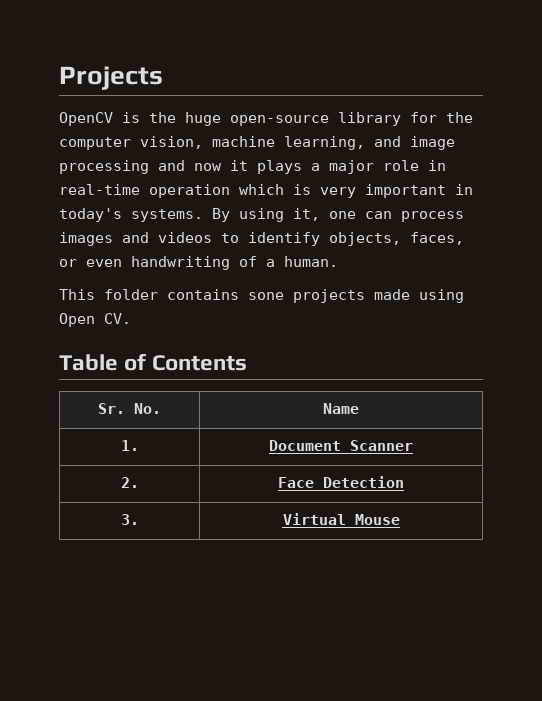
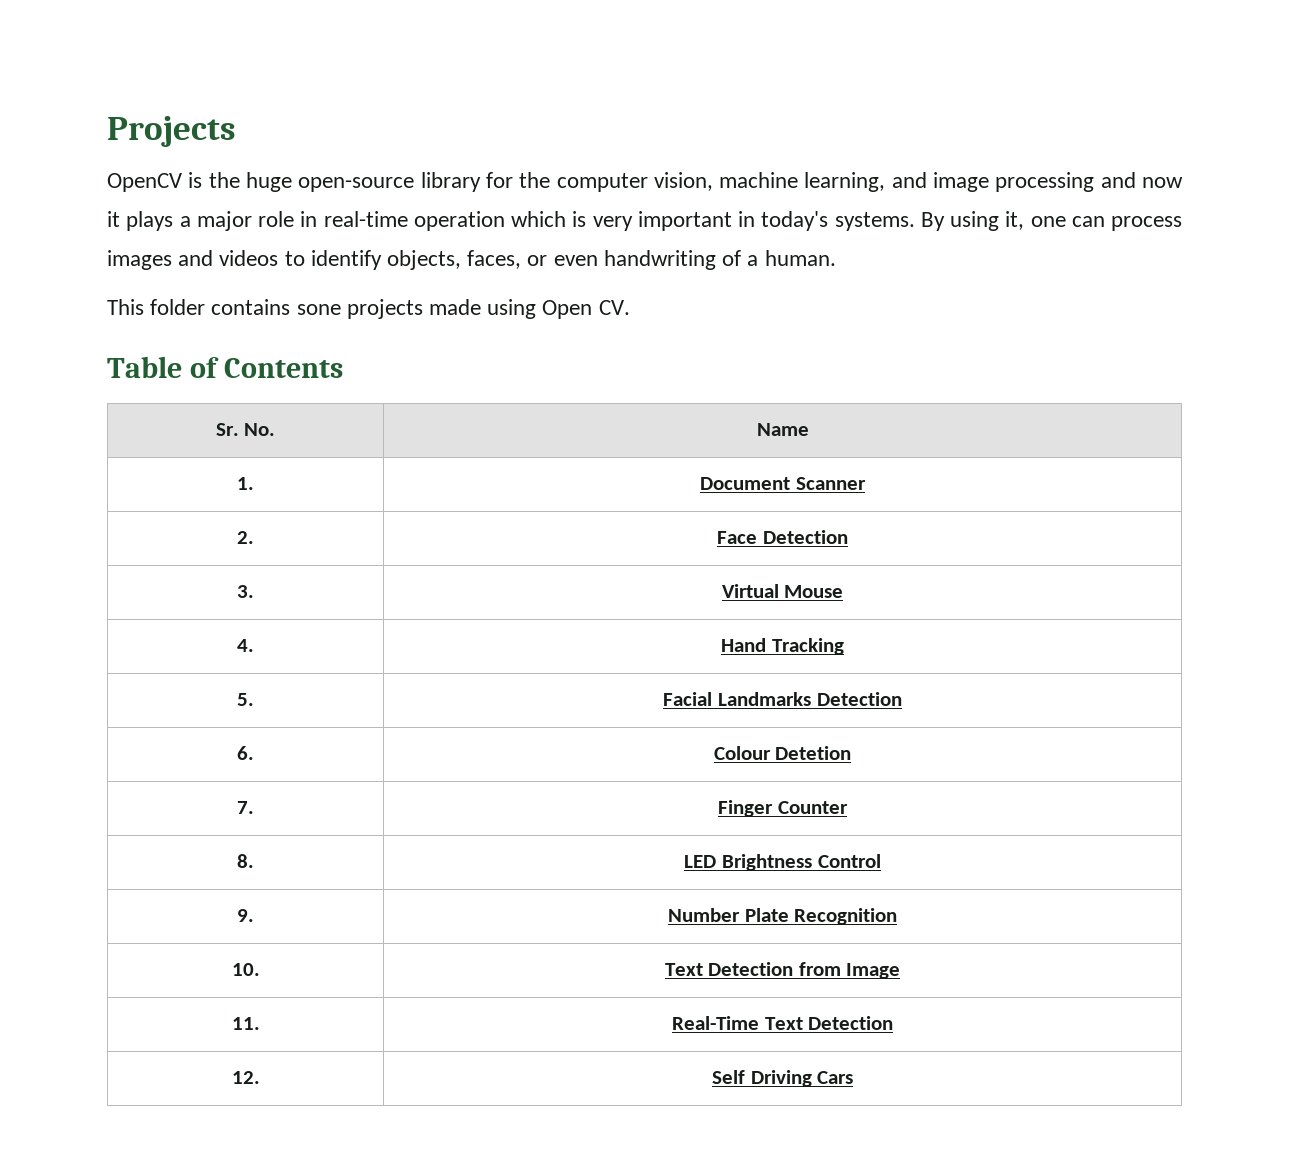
+ 4. | Hand Tracking
+ 5. | Facial Landmarks Detection
+ 6. | Colour Detetion
+ 7. | Finger Counter
+ 8. | LED Brightness Control
+ 9. | Number Plate Recognition
+ 10. | Text Detection from Image
+ 11. | Real-Time Text Detection
+ 12. | Self Driving Cars

